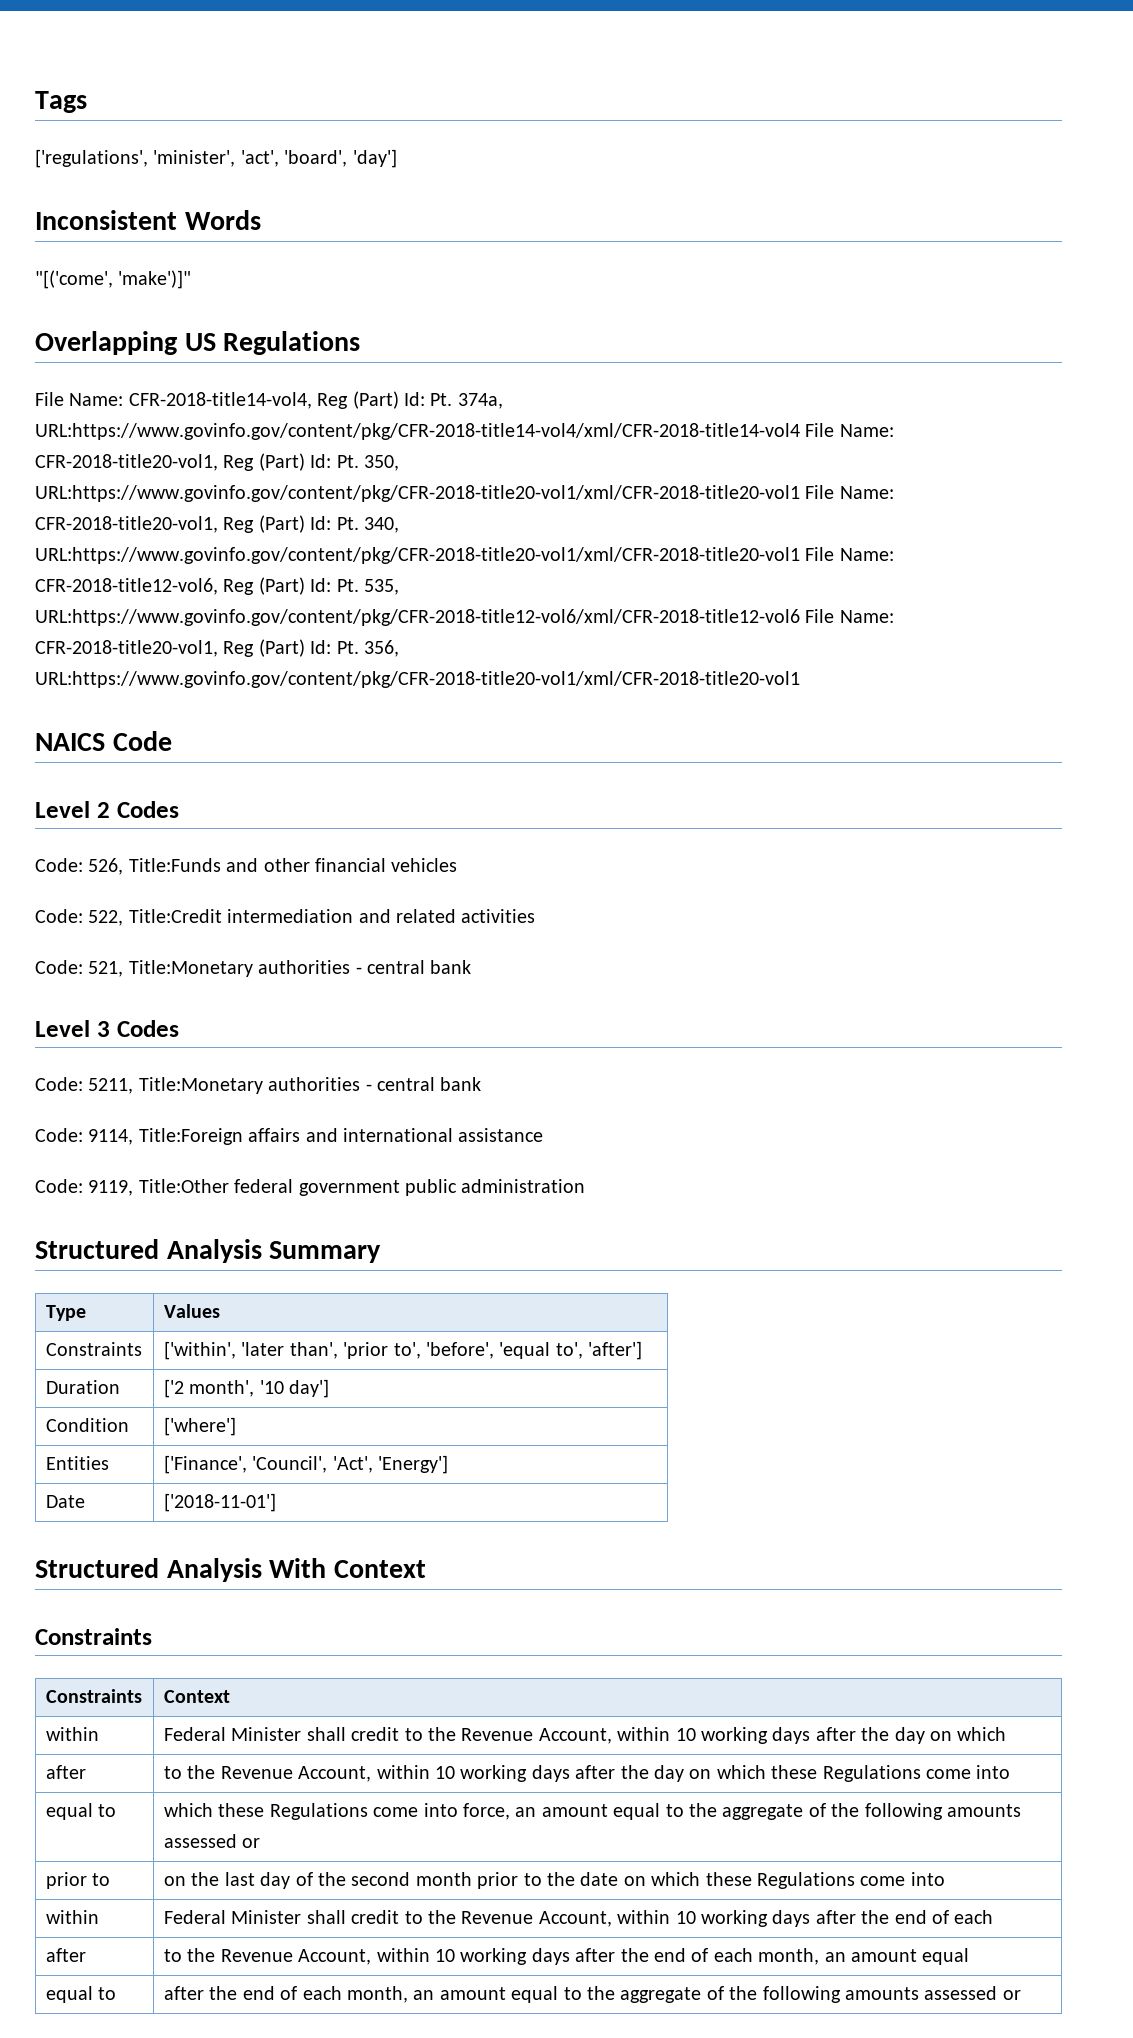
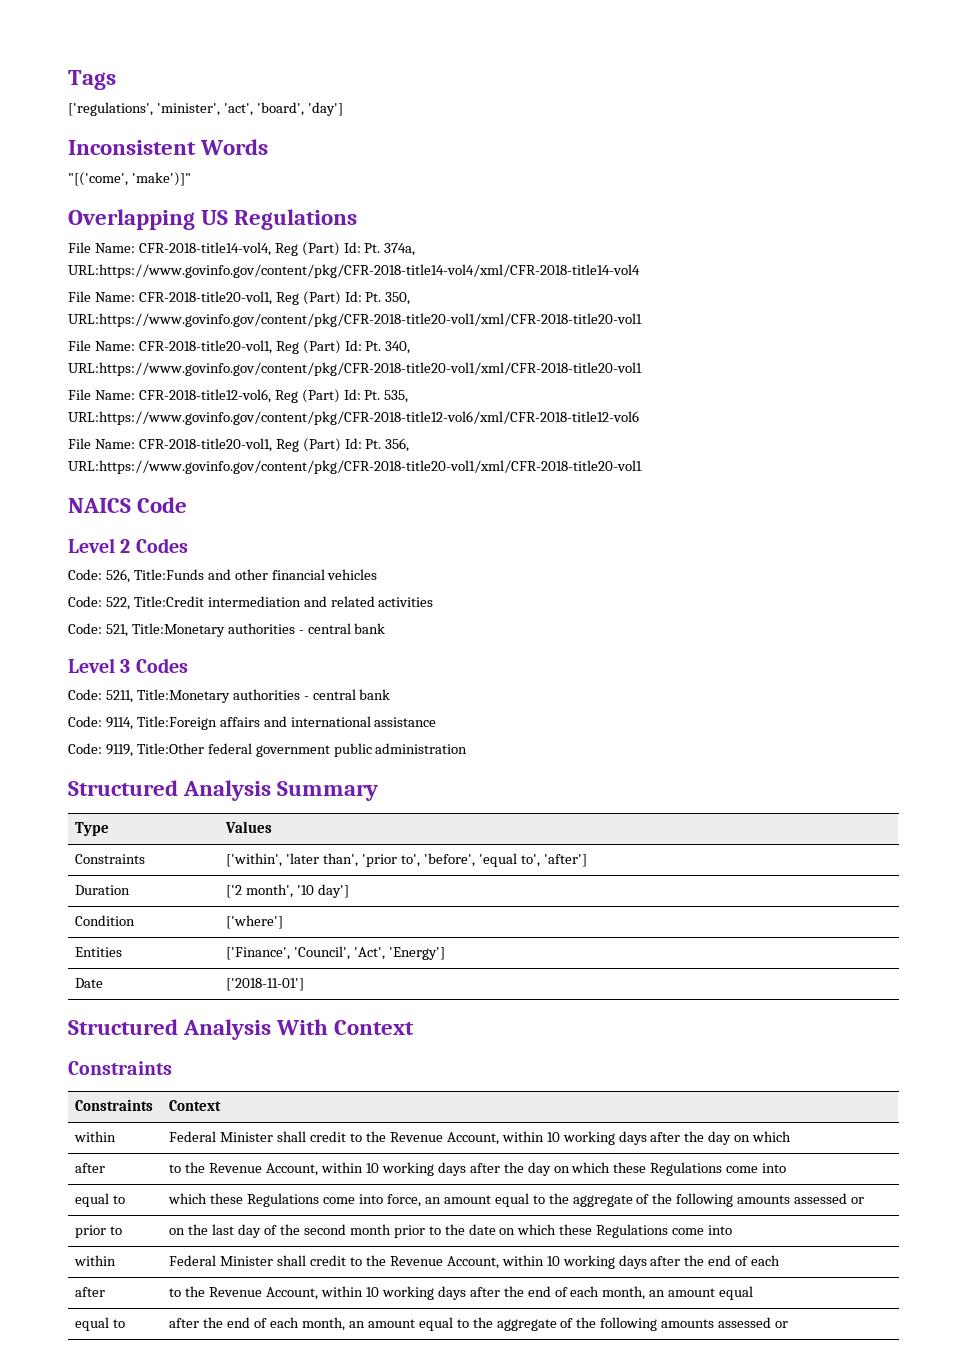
- File Name: CFR-2018-title14-vol4, Reg (Part) Id: Pt. 374a, URL:https://www.govinfo.gov/content/pkg/CFR-2018-title14-vol4/xml/CFR-2018-title14-vol4 File Name: CFR-2018-title20-vol1, Reg (Part) Id: Pt. 350, URL:https://www.govinfo.gov/content/pkg/CFR-2018-title20-vol1/xml/CFR-2018-title20-vol1 File Name: CFR-2018-title20-vol1, Reg (Part) Id: Pt. 340, URL:https://www.govinfo.gov/content/pkg/CFR-2018-title20-vol1/xml/CFR-2018-title20-vol1 File Name: CFR-2018-title12-vol6, Reg (Part) Id: Pt. 535, URL:https://www.govinfo.gov/content/pkg/CFR-2018-title12-vol6/xml/CFR-2018-title12-vol6 File Name: CFR-2018-title20-vol1, Reg (Part) Id: Pt. 356, URL:https://www.govinfo.gov/content/pkg/CFR-2018-title20-vol1/xml/CFR-2018-title20-vol1
+ File Name: CFR-2018-title14-vol4, Reg (Part) Id: Pt. 374a, URL:https://www.govinfo.gov/content/pkg/CFR-2018-title14-vol4/xml/CFR-2018-title14-vol4
+ File Name: CFR-2018-title20-vol1, Reg (Part) Id: Pt. 350, URL:https://www.govinfo.gov/content/pkg/CFR-2018-title20-vol1/xml/CFR-2018-title20-vol1
+ File Name: CFR-2018-title20-vol1, Reg (Part) Id: Pt. 340, URL:https://www.govinfo.gov/content/pkg/CFR-2018-title20-vol1/xml/CFR-2018-title20-vol1
+ File Name: CFR-2018-title12-vol6, Reg (Part) Id: Pt. 535, URL:https://www.govinfo.gov/content/pkg/CFR-2018-title12-vol6/xml/CFR-2018-title12-vol6
+ File Name: CFR-2018-title20-vol1, Reg (Part) Id: Pt. 356, URL:https://www.govinfo.gov/content/pkg/CFR-2018-title20-vol1/xml/CFR-2018-title20-vol1

